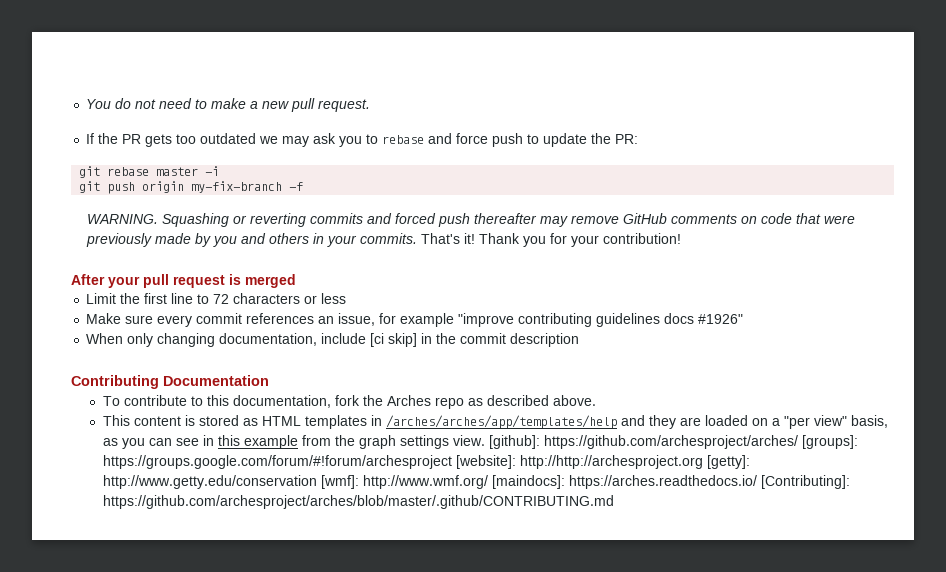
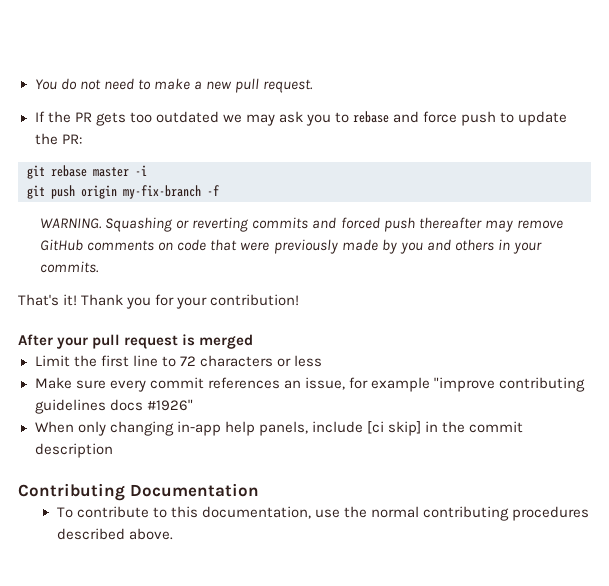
- Squashing or reverting commits and forced push thereafter may remove GitHub comments on code that were previously made by you and others in your commits. That's it!
+ Squashing or reverting commits and forced push thereafter may remove GitHub comments on code that were previously made by you and others in your commits.
+ That's it!
- When only changing documentation, include [ci skip] in the commit description
+ When only changing in-app help panels, include [ci skip] in the commit description
- To contribute to this documentation, fork the Arches repo as described above.
- This content is stored as HTML templates in /arches/arches/app/templates/help and they are loaded on a "per view" basis, as you can see in this example from the graph settings view. [github]: https://github.com/archesproject/arches/ [groups]: https://groups.google.com/forum/#!forum/archesproject [website]: http://http://archesproject.org [getty]: http://www.getty.edu/conservation [wmf]: http://www.wmf.org/ [maindocs]: https://arches.readthedocs.io/ [Contributing]: https://github.com/archesproject/arches/blob/master/.github/CONTRIBUTING.md
+ To contribute to this documentation, use the normal contributing procedures described above.

